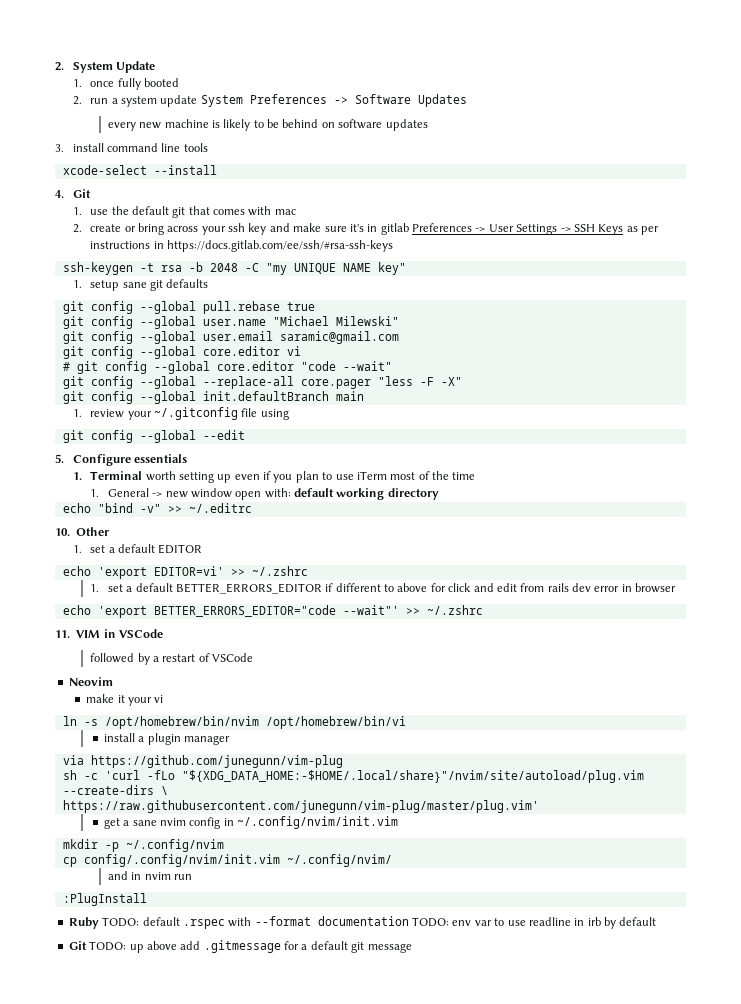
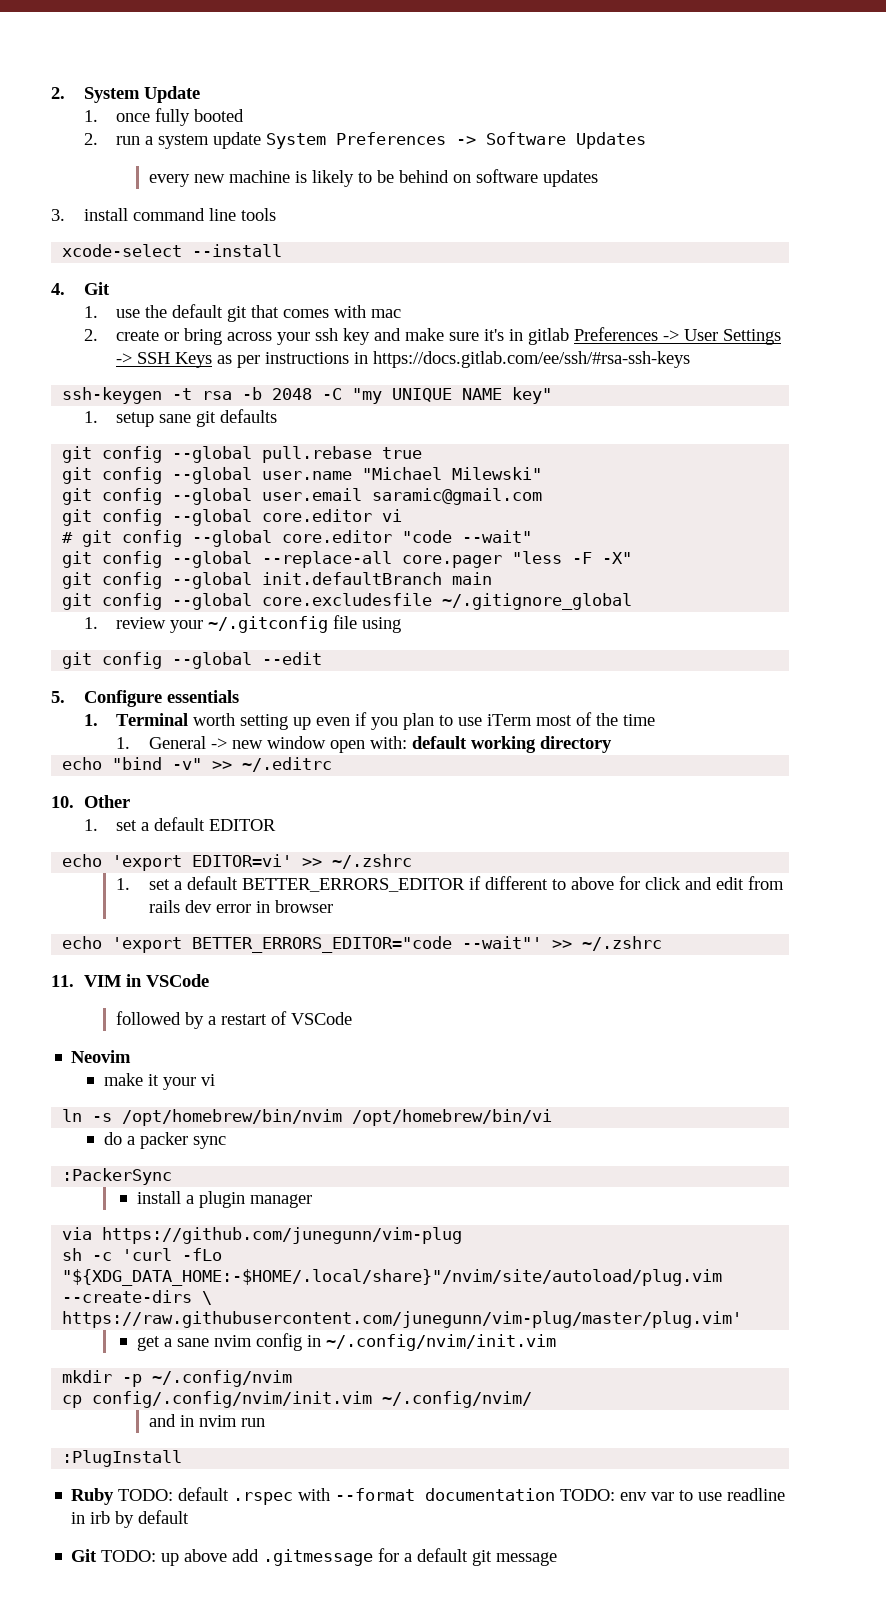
+ git config --global core.excludesfile ~/.gitignore_global
+ do a packer sync
+ :PackerSync

